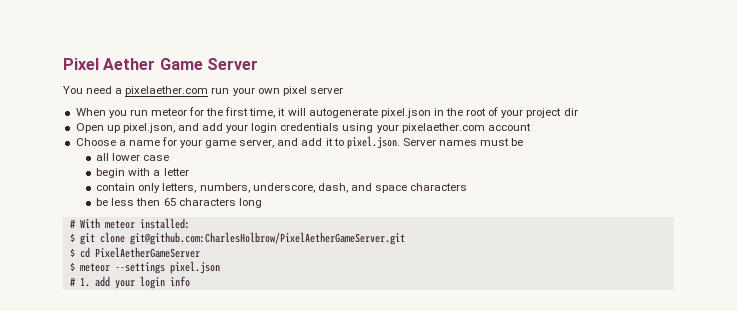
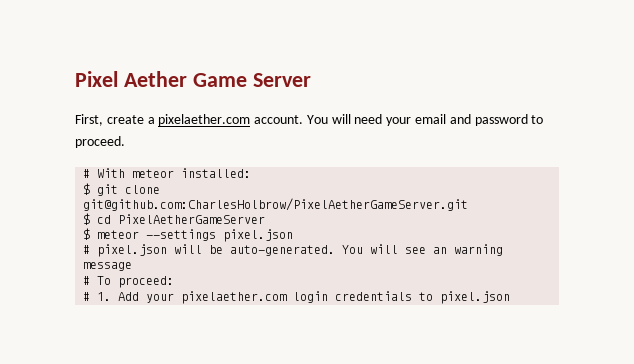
- You need a pixelaether.com run your own pixel server
- When you run meteor for the first time, it will autogenerate pixel.json in the root of your project dir
- Open up pixel.json, and add your login credentials using your pixelaether.com account
- Choose a name for your game server, and add it to pixel.json. Server names must be
- all lower case
- begin with a letter
- contain only letters, numbers, underscore, dash, and space characters
- be less then 65 characters long
+ First, create a pixelaether.com account. You will need your email and password to proceed.
- # 1. add your login info
+ # pixel.json will be auto-generated. You will see an warning message
+ # To proceed:
+ # 1. Add your pixelaether.com login credentials to pixel.json

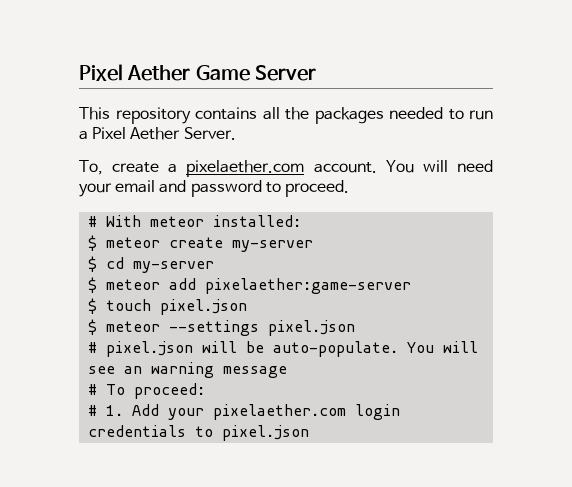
- First, create a pixelaether.com account.
+ This repository contains all the packages needed to run a Pixel Aether Server.
+ To, create a pixelaether.com account.
- $ git clone git@github.com:CharlesHolbrow/PixelAetherGameServer.git
+ $ meteor create my-server
- $ cd PixelAetherGameServer
+ $ cd my-server
+ $ meteor add pixelaether:game-server
+ $ touch pixel.json
- # pixel.json will be auto-generated.
+ # pixel.json will be auto-populate.

